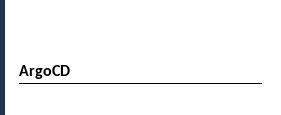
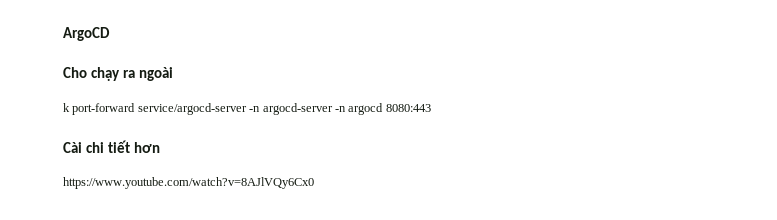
+ Cho chạy ra ngoài
+ k port-forward service/argocd-server -n argocd-server -n argocd 8080:443
+ Cài chi tiết hơn
+ https://www.youtube.com/watch?v=8AJlVQy6Cx0

